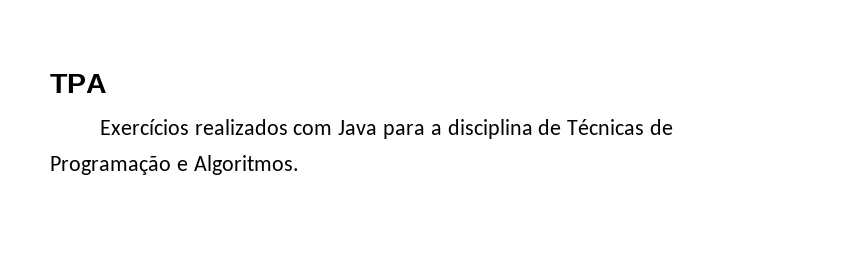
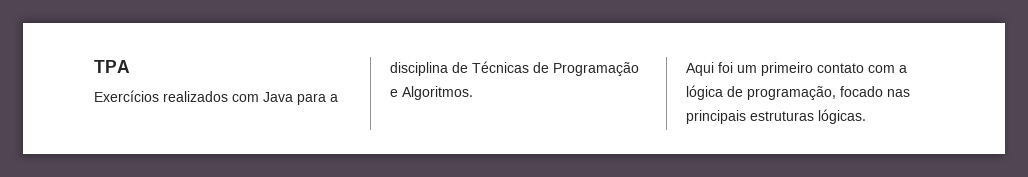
+ Aqui foi um primeiro contato com a lógica de programação, focado nas principais estruturas lógicas.

